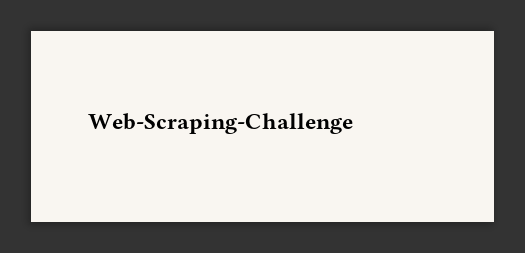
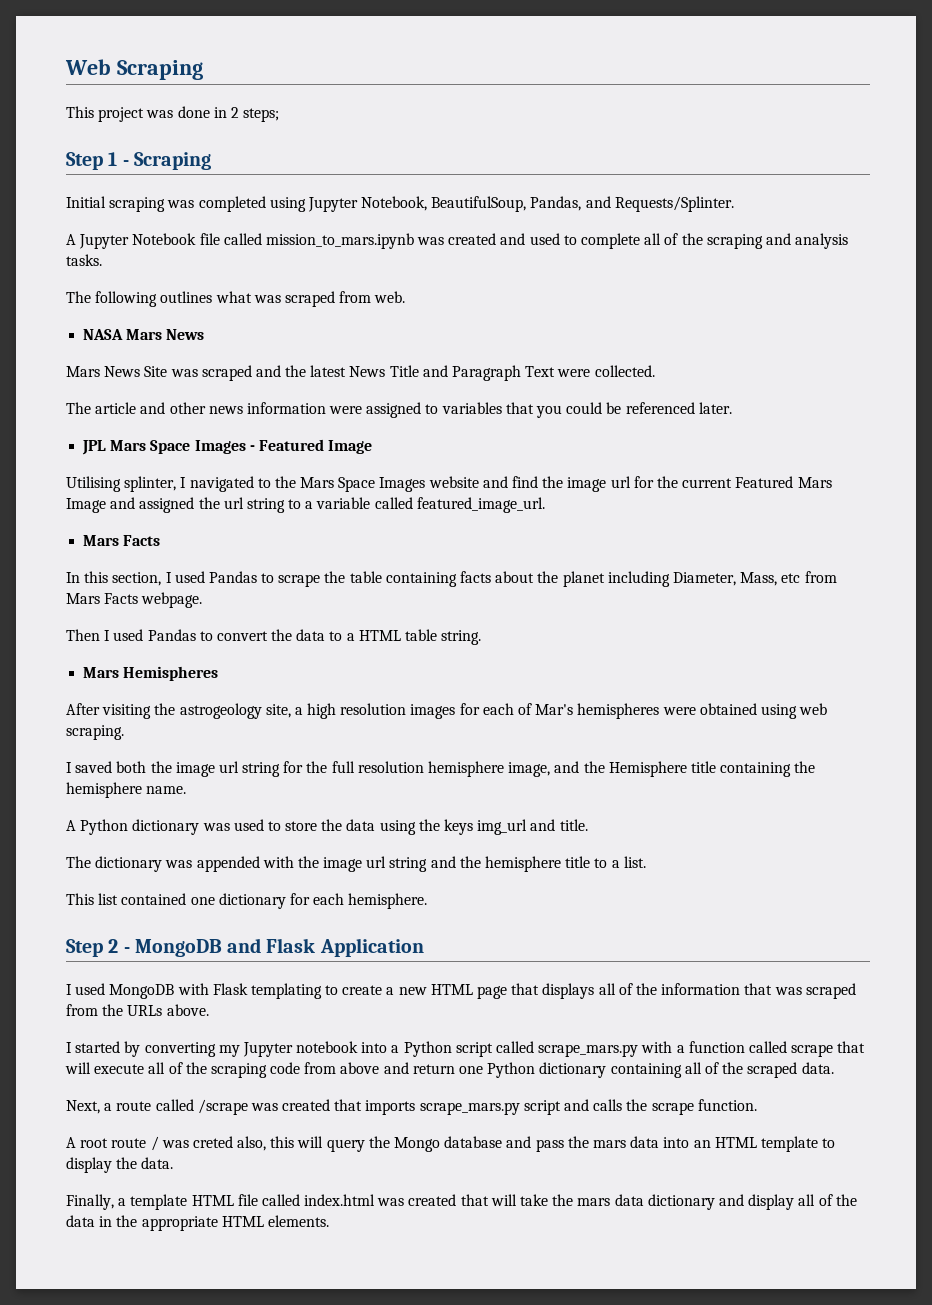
- Web-Scraping-Challenge
+ Web Scraping
+ This project was done in 2 steps;
+ Step 1 - Scraping
+ Initial scraping was completed using Jupyter Notebook, BeautifulSoup, Pandas, and Requests/Splinter.
+ A Jupyter Notebook file called mission_to_mars.ipynb was created and used to complete all of the scraping and analysis tasks.
+ The following outlines what was scraped from web.
+ NASA Mars News
+ Mars News Site was scraped and the latest News Title and Paragraph Text were collected.
+ The article and other news information were assigned to variables that you could be referenced later.
+ JPL Mars Space Images - Featured Image
+ Utilising splinter, I navigated to the Mars Space Images website and find the image url for the current Featured Mars Image and assigned the url string to a variable called featured_image_url.
+ Mars Facts
+ In this section, I used Pandas to scrape the table containing facts about the planet including Diameter, Mass, etc from Mars Facts webpage.
+ Then I used Pandas to convert the data to a HTML table string.
+ Mars Hemispheres
+ After visiting the astrogeology site, a high resolution images for each of Mar's hemispheres were obtained using web scraping.
+ I saved both the image url string for the full resolution hemisphere image, and the Hemisphere title containing the hemisphere name.
+ A Python dictionary was used to store the data using the keys img_url and title.
+ The dictionary was appended with the image url string and the hemisphere title to a list.
+ This list contained one dictionary for each hemisphere.
+ Step 2 - MongoDB and Flask Application
+ I used MongoDB with Flask templating to create a new HTML page that displays all of the information that was scraped from the URLs above.
+ I started by converting my Jupyter notebook into a Python script called scrape_mars.py with a function called scrape that will execute all of the scraping code from above and return one Python dictionary containing all of the scraped data.
+ Next, a route called /scrape was created that imports scrape_mars.py script and calls the scrape function.
+ A root route / was creted also, this will query the Mongo database and pass the mars data into an HTML template to display the data.
+ Finally, a template HTML file called index.html was created that will take the mars data dictionary and display all of the data in the appropriate HTML elements.

